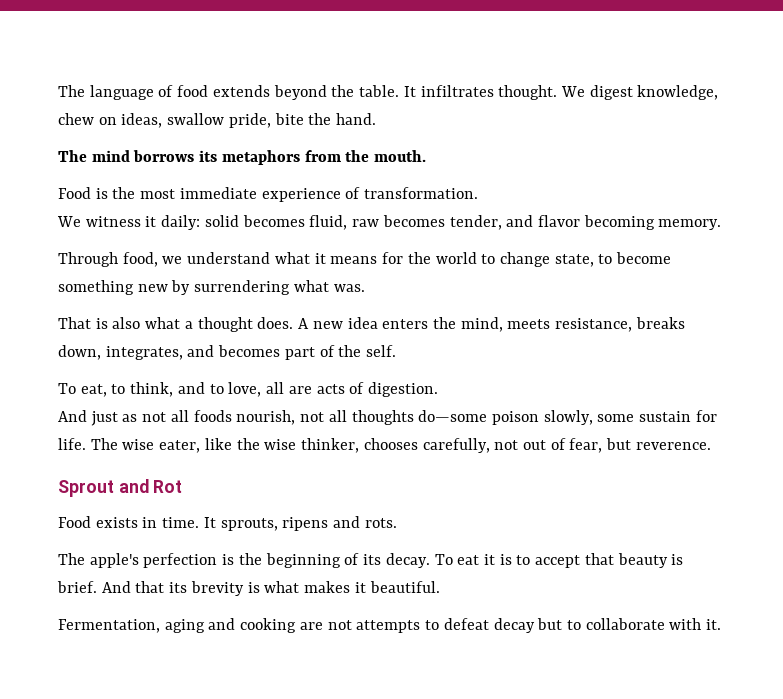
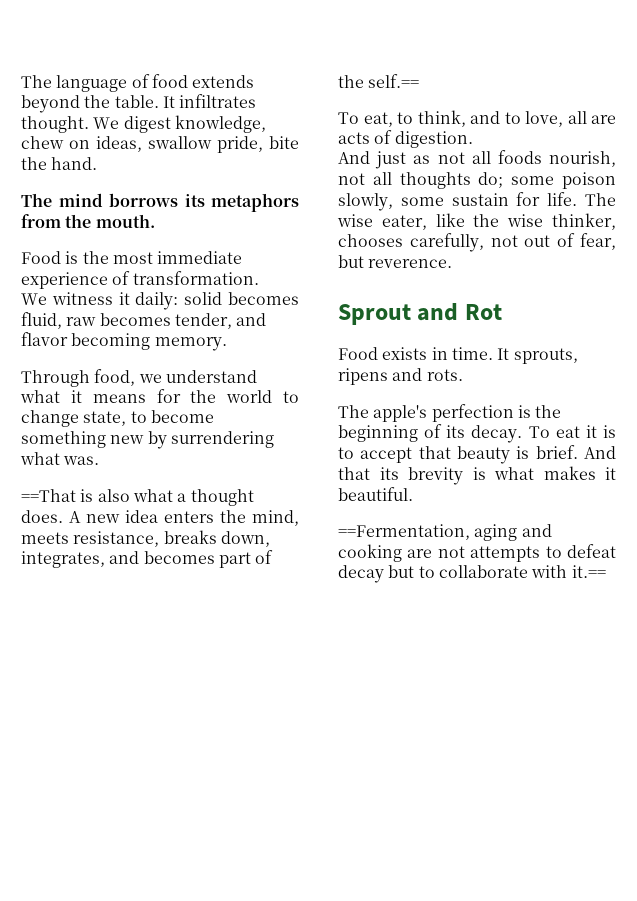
- That is also what a thought does.
+ ==That is also what a thought does.
- A new idea enters the mind, meets resistance, breaks down, integrates, and becomes part of the self.
+ A new idea enters the mind, meets resistance, breaks down, integrates, and becomes part of the self.==
- And just as not all foods nourish, not all thoughts do—some poison slowly, some sustain for life.
+ And just as not all foods nourish, not all thoughts do; some poison slowly, some sustain for life.
- Fermentation, aging and cooking are not attempts to defeat decay but to collaborate with it.
+ ==Fermentation, aging and cooking are not attempts to defeat decay but to collaborate with it.==

